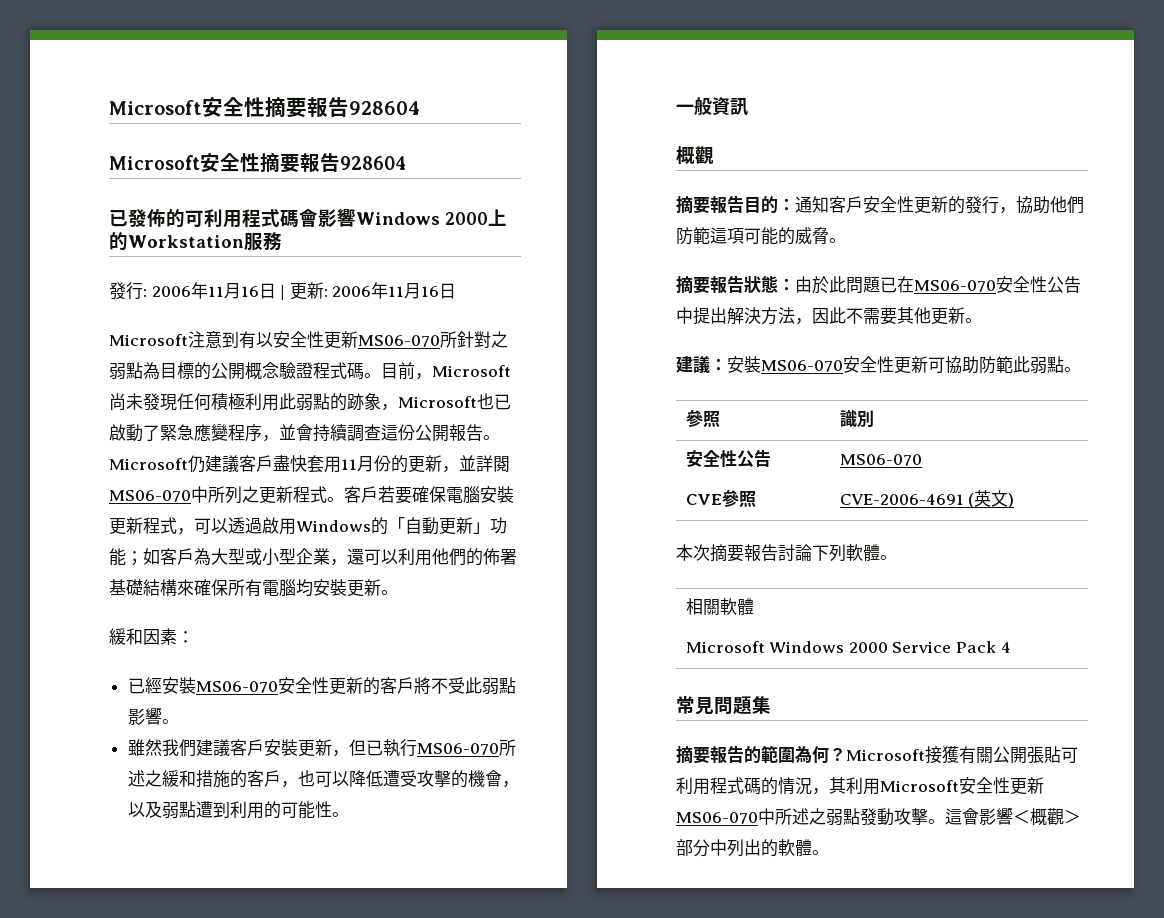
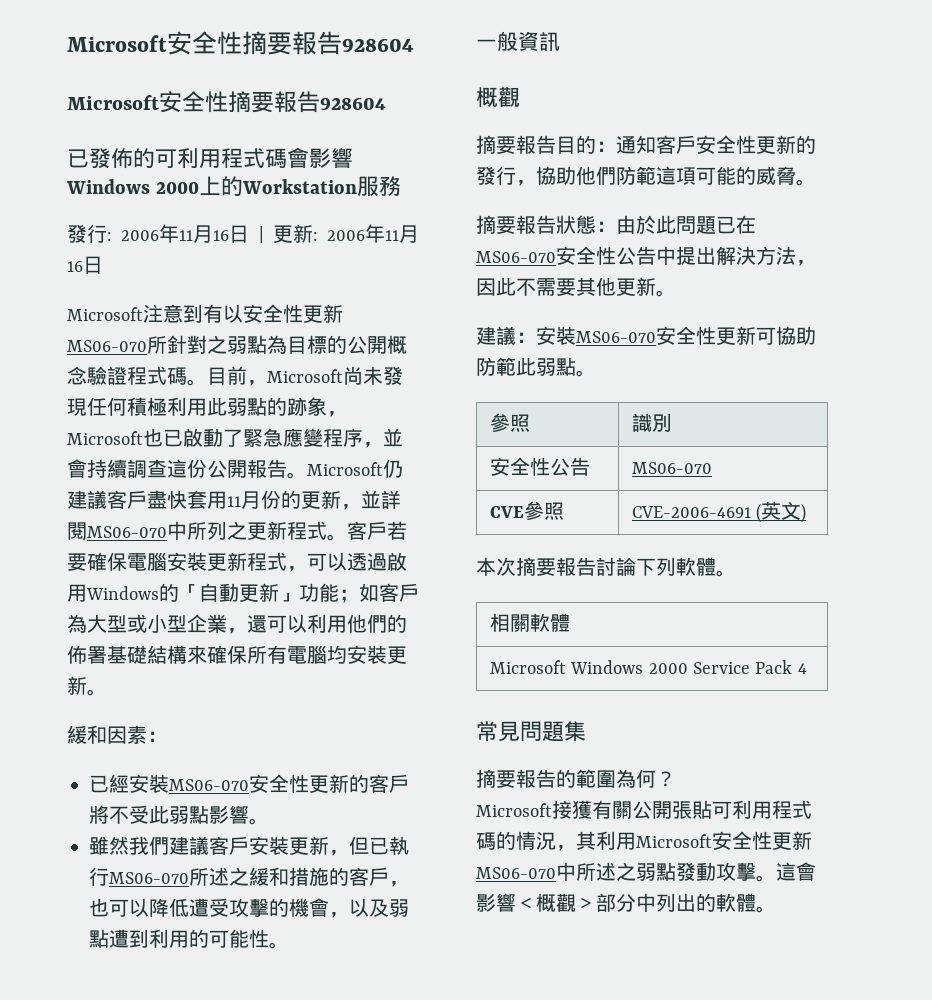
- 摘要報告的範圍為何？Microsoft接獲有關公開張貼可利用程式碼的情況，其利用Microsoft安全性更新MS06-070中所述之弱點發動攻擊。
+ 摘要報告的範圍為何？
+ Microsoft接獲有關公開張貼可利用程式碼的情況，其利用Microsoft安全性更新MS06-070中所述之弱點發動攻擊。

